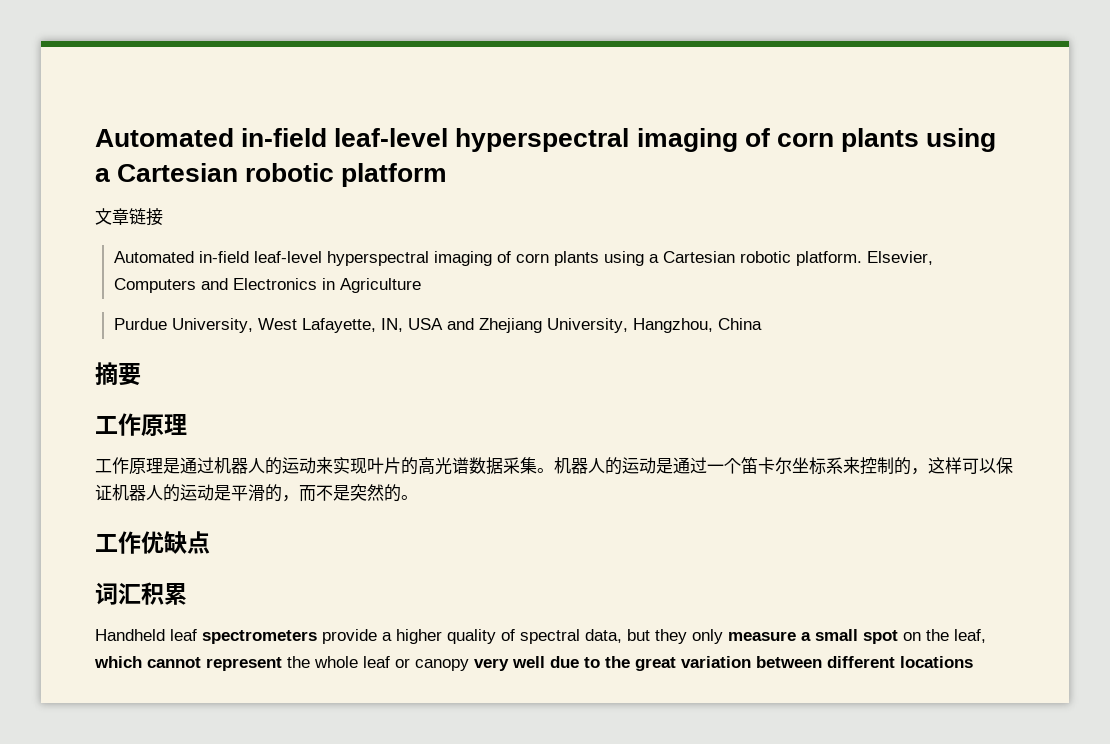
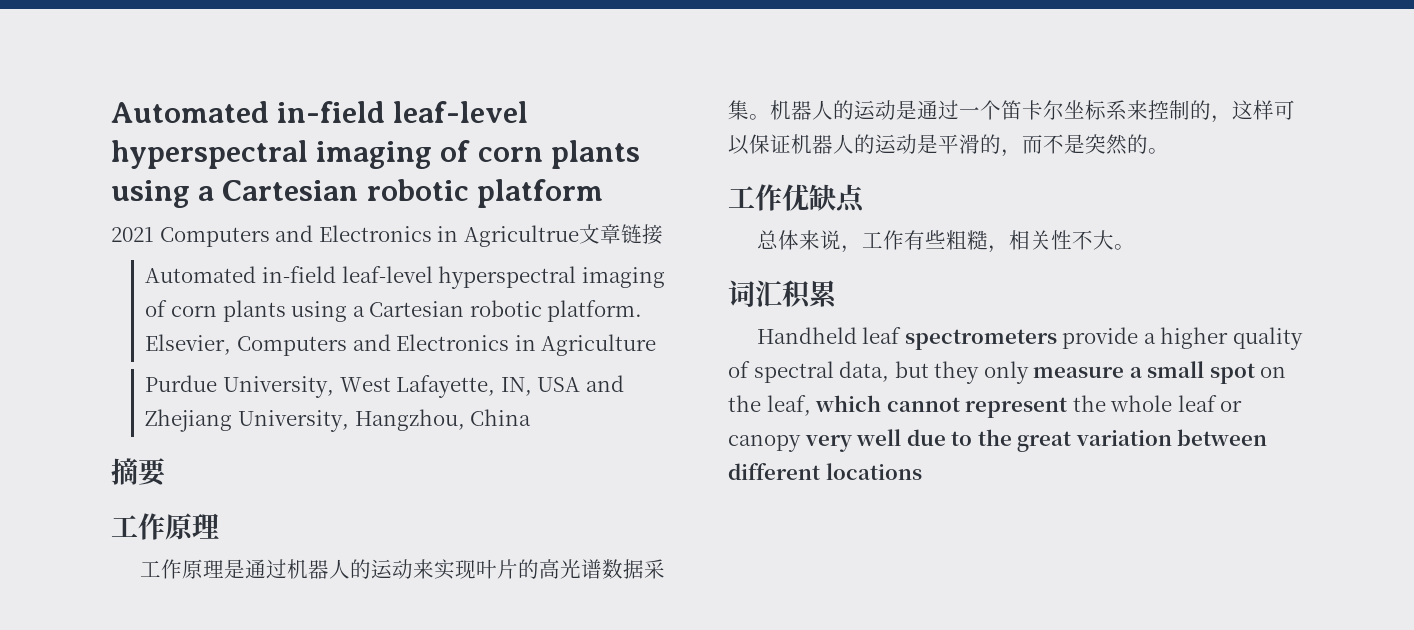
- 文章链接
+ 2021 Computers and Electronics in Agricultrue文章链接
+ 总体来说，工作有些粗糙，相关性不大。

